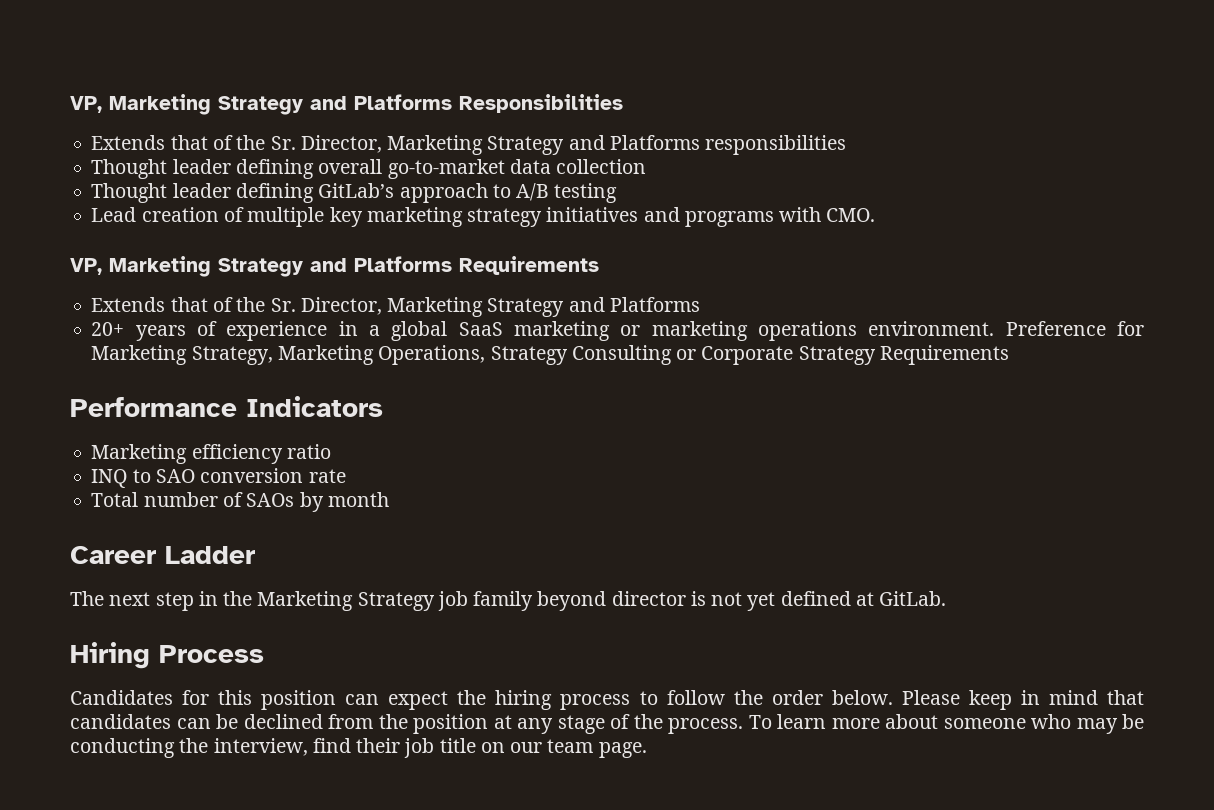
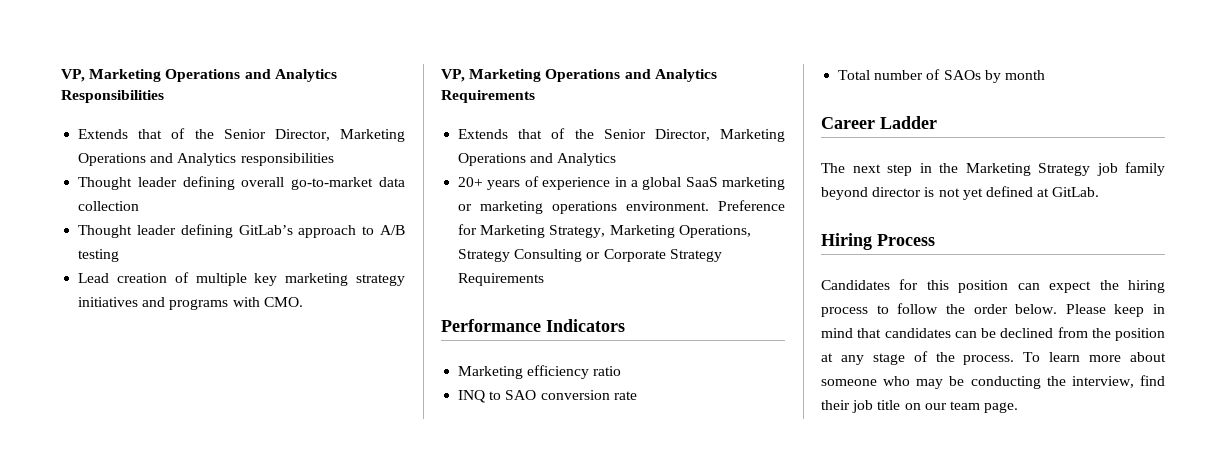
- VP, Marketing Strategy and Platforms Responsibilities
+ VP, Marketing Operations and Analytics Responsibilities
- Extends that of the Sr. Director, Marketing Strategy and Platforms responsibilities
+ Extends that of the Senior Director, Marketing Operations and Analytics responsibilities
- VP, Marketing Strategy and Platforms Requirements
- Extends that of the Sr. Director, Marketing Strategy and Platforms
+ VP, Marketing Operations and Analytics Requirements
+ Extends that of the Senior Director, Marketing Operations and Analytics

